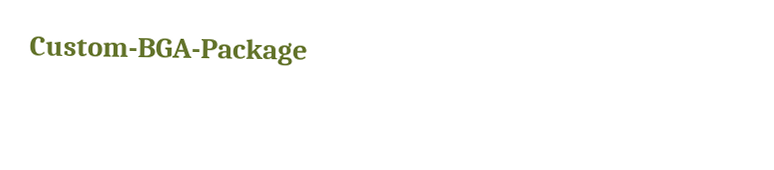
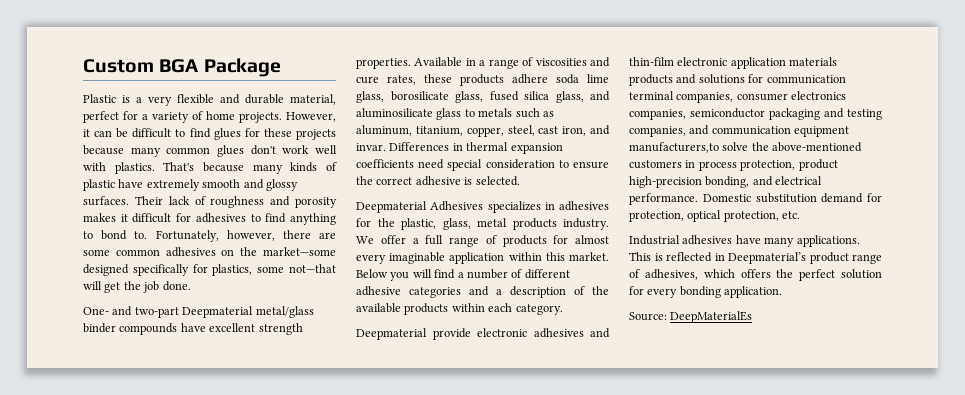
- Custom-BGA-Package
+ Custom BGA Package
+ Plastic is a very flexible and durable material, perfect for a variety of home projects. However, it can be difficult to find glues for these projects because many common glues don't work well with plastics. That's because many kinds of plastic have extremely smooth and glossy surfaces. Their lack of roughness and porosity makes it difficult for adhesives to find anything to bond to. Fortunately, however, there are some common adhesives on the market—some designed specifically for plastics, some not—that will get the job done.
+ One- and two-part Deepmaterial metal/glass binder compounds have excellent strength properties. Available in a range of viscosities and cure rates, these products adhere soda lime glass, borosilicate glass, fused silica glass, and aluminosilicate glass to metals such as aluminum, titanium, copper, steel, cast iron, and invar. Differences in thermal expansion coefficients need special consideration to ensure the correct adhesive is selected.
+ Deepmaterial Adhesives specializes in adhesives for the plastic, glass, metal products industry. We offer a full range of products for almost every imaginable application within this market. Below you will find a number of different adhesive categories and a description of the available products within each category.
+ Deepmaterial provide electronic adhesives and thin-film electronic application materials products and solutions for communication terminal companies, consumer electronics companies, semiconductor packaging and testing companies, and communication equipment manufacturers,to solve the above-mentioned customers in process protection, product high-precision bonding, and electrical performance. Domestic substitution demand for protection, optical protection, etc.
+ Industrial adhesives have many applications. This is reflected in Deepmaterial’s product range of adhesives, which offers the perfect solution for every bonding application.
+ Source: DeepMaterialEs

